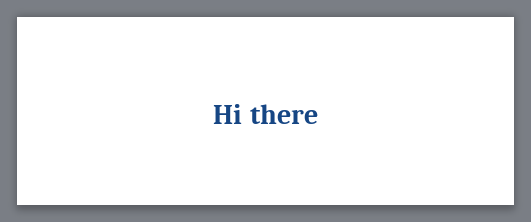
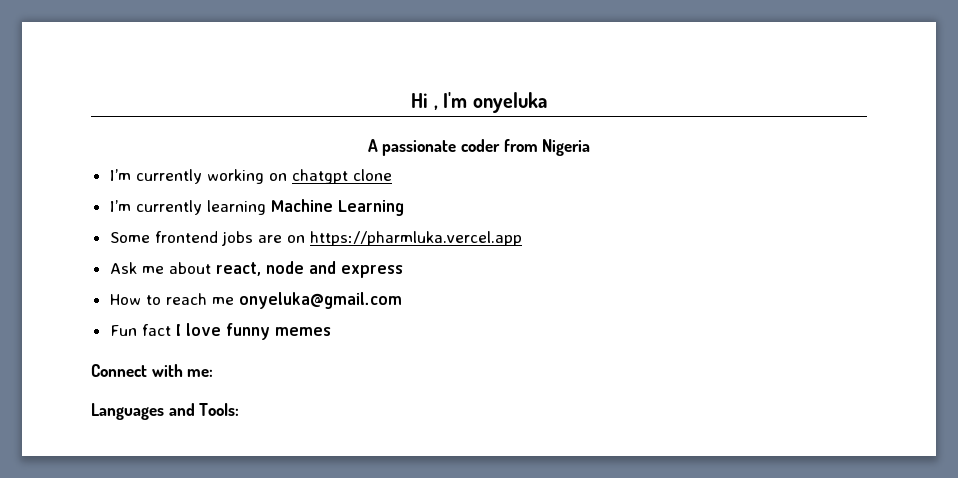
- Hi there
+ Hi , I'm onyeluka
+ A passionate coder from Nigeria
+ I’m currently working on chatgpt clone
+ I’m currently learning Machine Learning
+ Some frontend jobs are on https://pharmluka.vercel.app
+ Ask me about react, node and express
+ How to reach me onyeluka@gmail.com
+ Fun fact I love funny memes
+ Connect with me:
+ Languages and Tools:

